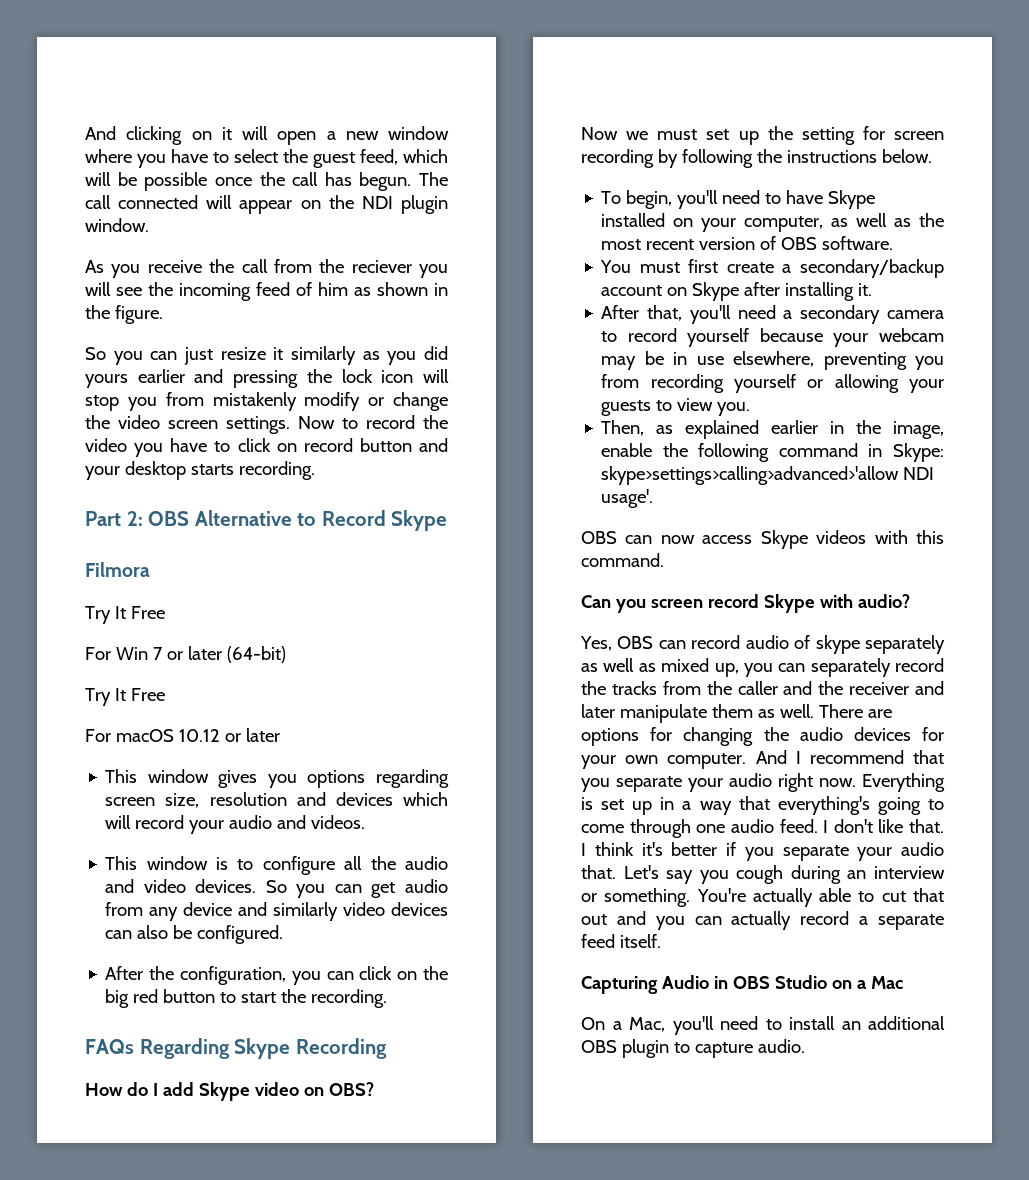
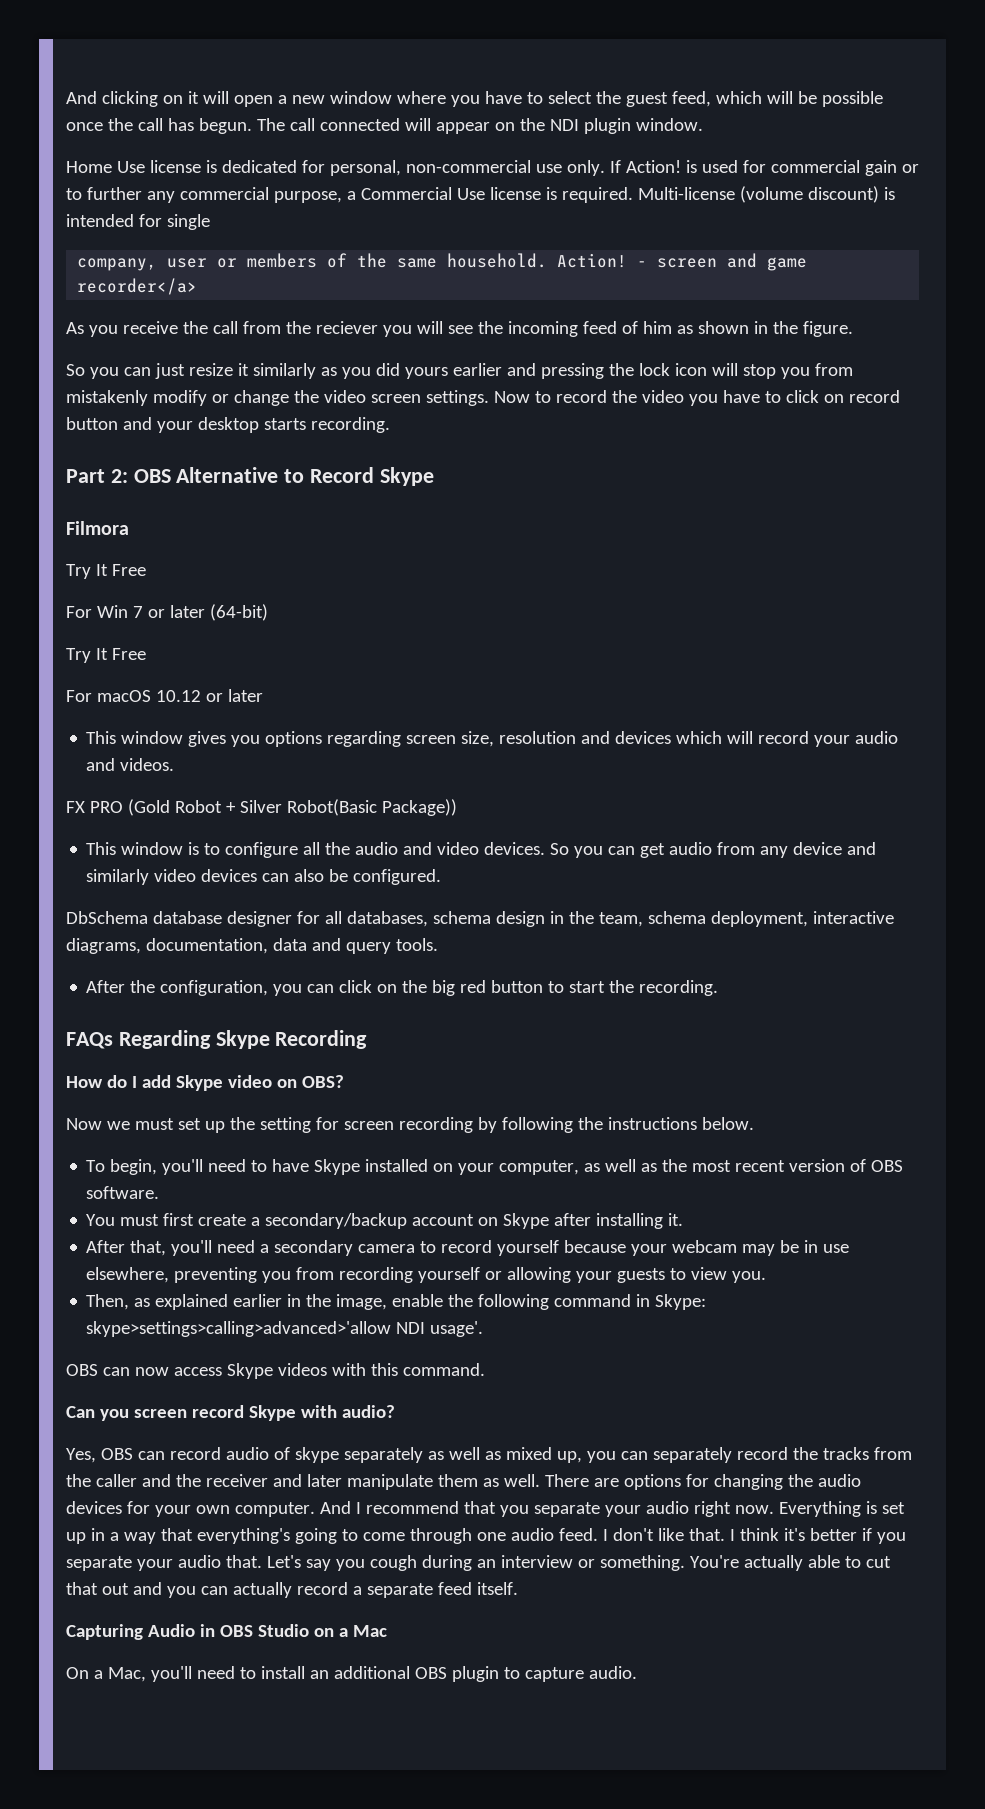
+ Home Use license is dedicated for personal, non-commercial use only. If Action! is used for commercial gain or to further any commercial purpose, a Commercial Use license is required. Multi-license (volume discount) is intended for single
+ company, user or members of the same household. Action! - screen and game recorder</a>
+ FX PRO (Gold Robot + Silver Robot(Basic Package))
+ DbSchema database designer for all databases, schema design in the team, schema deployment, interactive diagrams, documentation, data and query tools.

